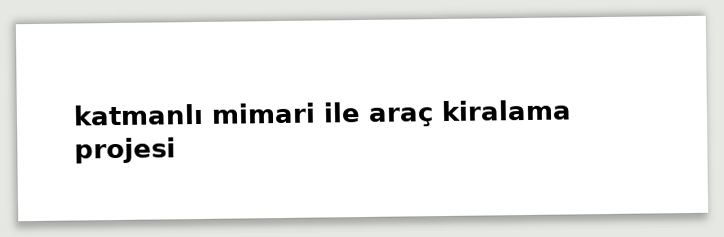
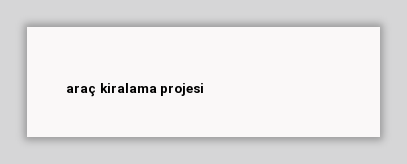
- katmanlı mimari ile araç kiralama projesi
+ araç kiralama projesi

